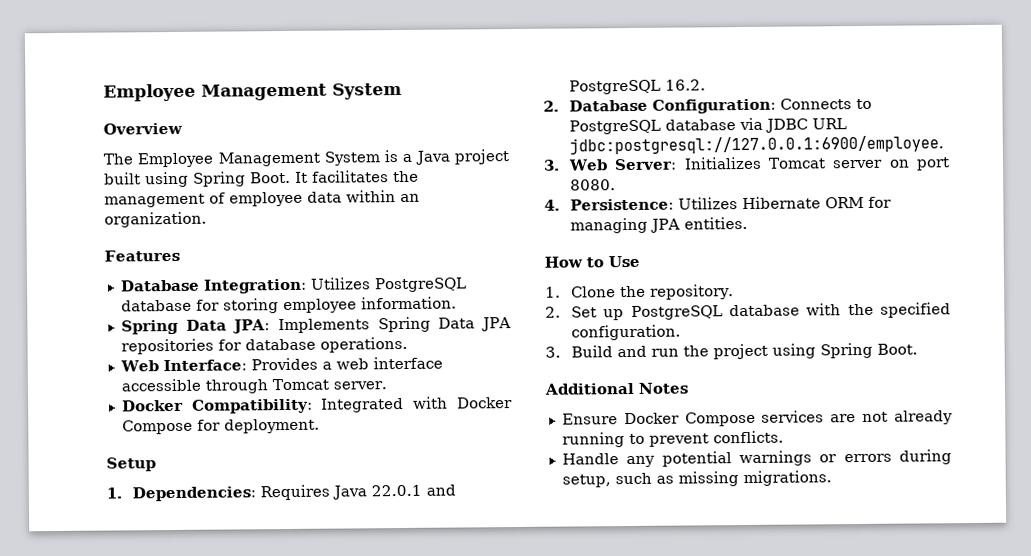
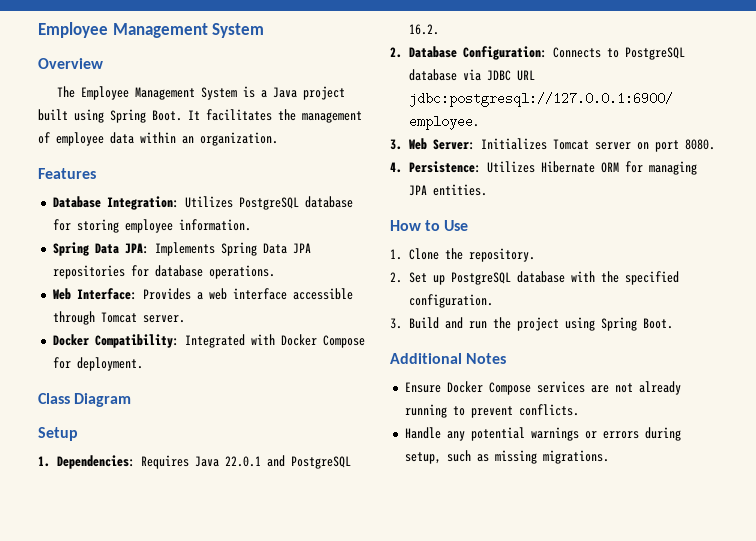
+ Class Diagram

